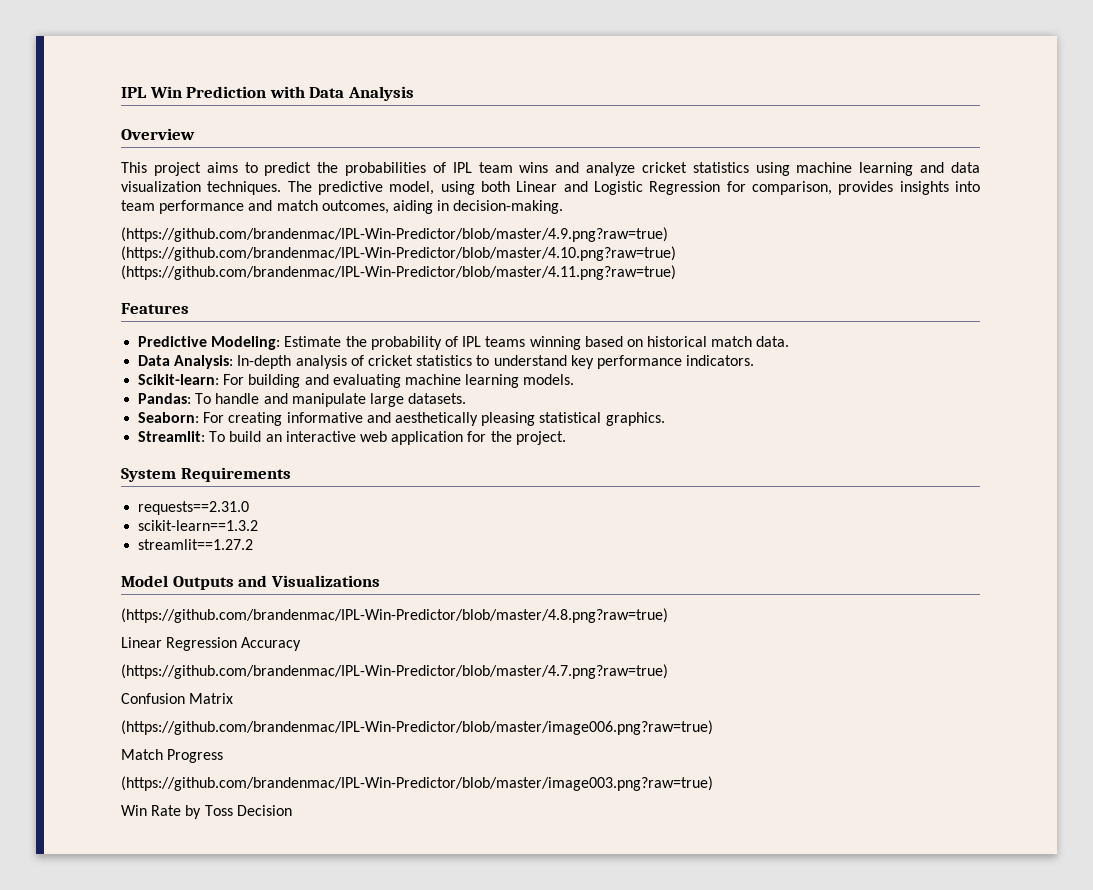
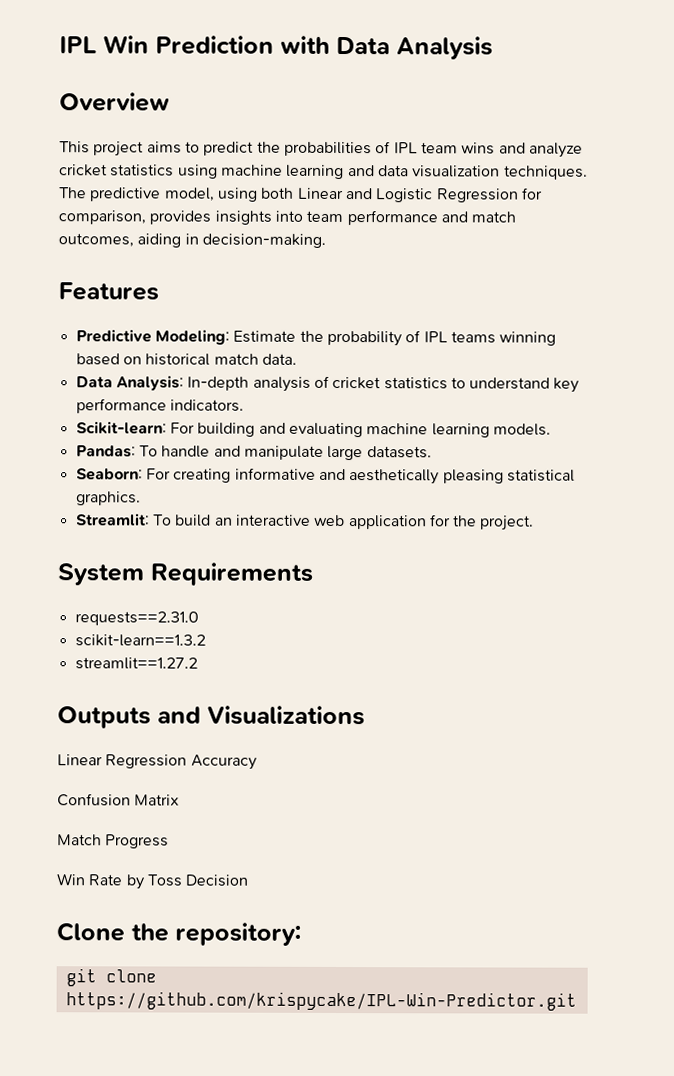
- (https://github.com/brandenmac/IPL-Win-Predictor/blob/master/4.9.png?raw=true) (https://github.com/brandenmac/IPL-Win-Predictor/blob/master/4.10.png?raw=true) (https://github.com/brandenmac/IPL-Win-Predictor/blob/master/4.11.png?raw=true)
- Model Outputs and Visualizations
+ Outputs and Visualizations
- (https://github.com/brandenmac/IPL-Win-Predictor/blob/master/4.8.png?raw=true)
- (https://github.com/brandenmac/IPL-Win-Predictor/blob/master/4.7.png?raw=true)
- (https://github.com/brandenmac/IPL-Win-Predictor/blob/master/image006.png?raw=true)
- (https://github.com/brandenmac/IPL-Win-Predictor/blob/master/image003.png?raw=true)
+ Clone the repository:
+ git clone https://github.com/krispycake/IPL-Win-Predictor.git

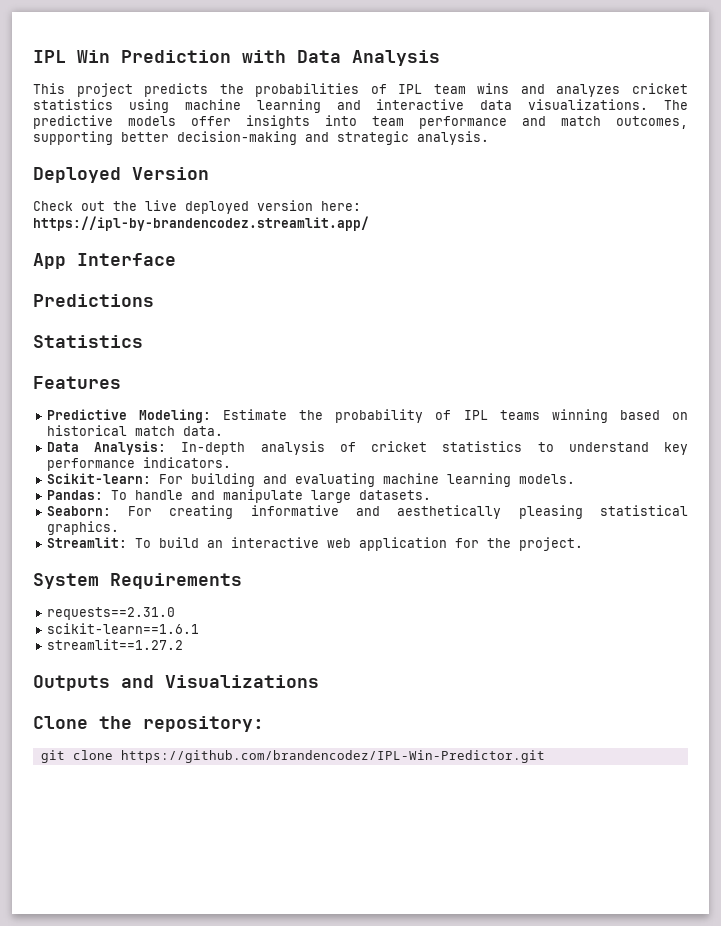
- Overview
- This project aims to predict the probabilities of IPL team wins and analyze cricket statistics using machine learning and data visualization techniques. The predictive model, using both Linear and Logistic Regression for comparison, provides insights into team performance and match outcomes, aiding in decision-making.
+ This project predicts the probabilities of IPL team wins and analyzes cricket statistics using machine learning and interactive data visualizations. The predictive models offer insights into team performance and match outcomes, supporting better decision-making and strategic analysis.
+ Deployed Version
+ Check out the live deployed version here: https://ipl-by-brandencodez.streamlit.app/
+ App Interface
+ Predictions
+ Statistics
- scikit-learn==1.3.2
+ scikit-learn==1.6.1
- Linear Regression Accuracy
- Confusion Matrix
- Match Progress
- Win Rate by Toss Decision
- git clone https://github.com/krispycake/IPL-Win-Predictor.git
+ git clone https://github.com/brandencodez/IPL-Win-Predictor.git

